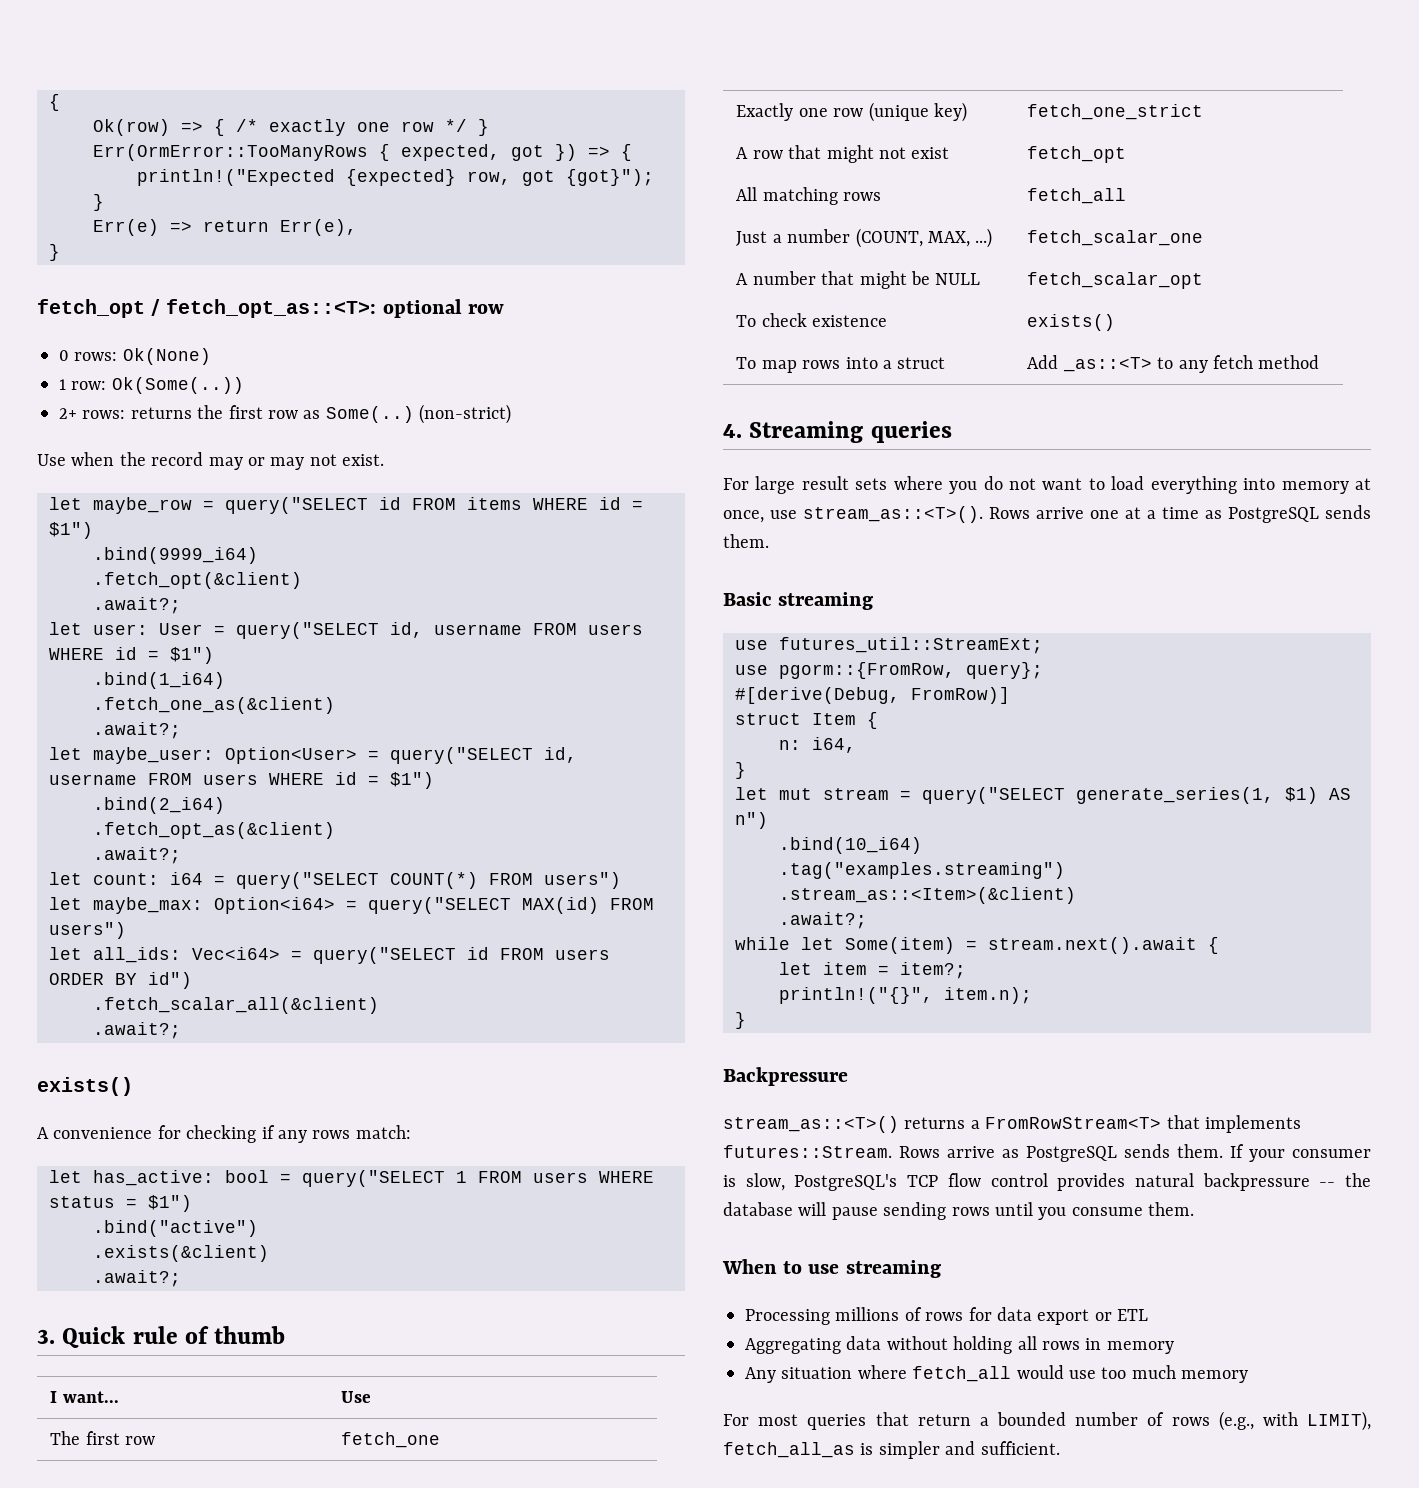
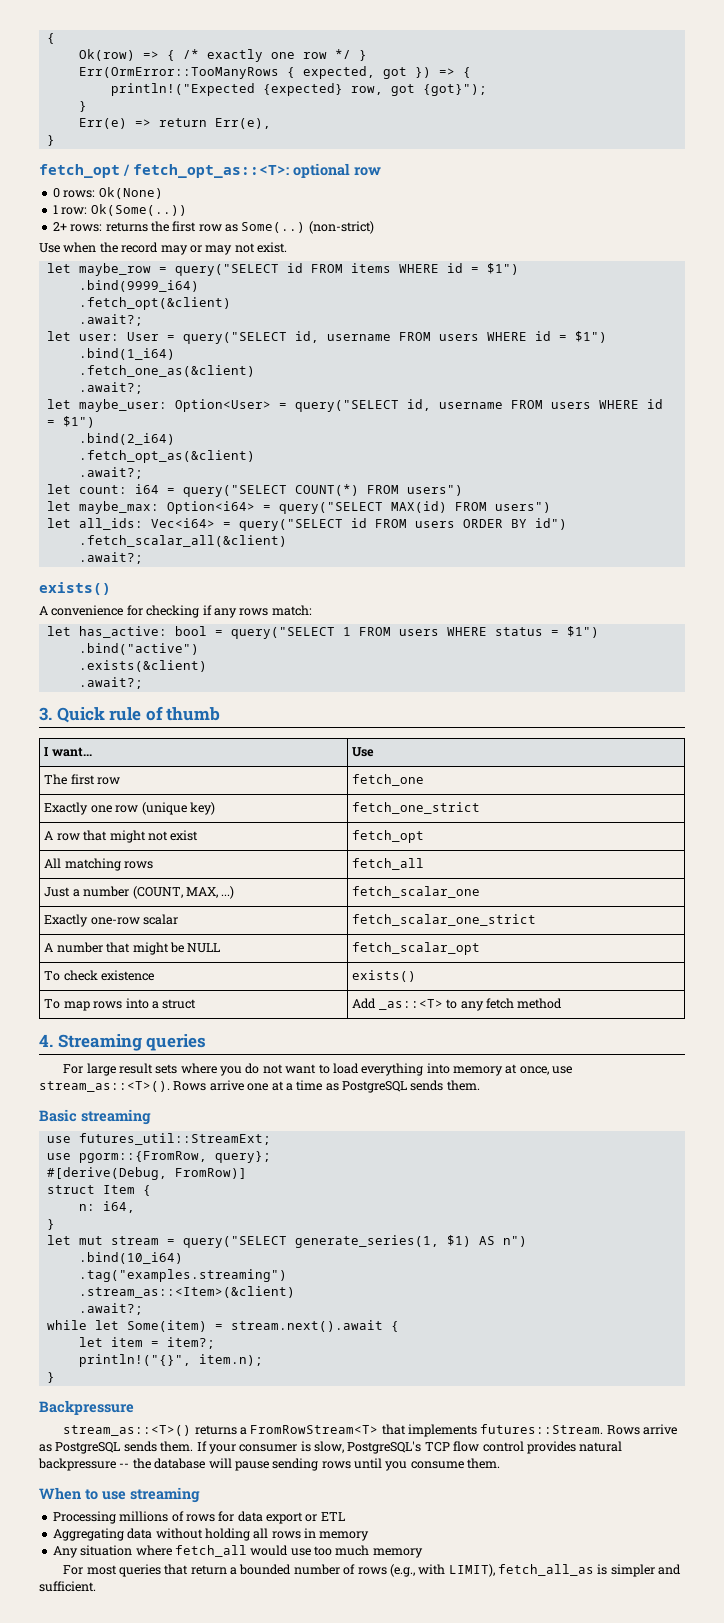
+ Exactly one-row scalar | fetch_scalar_one_strict

